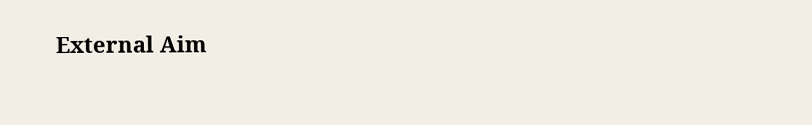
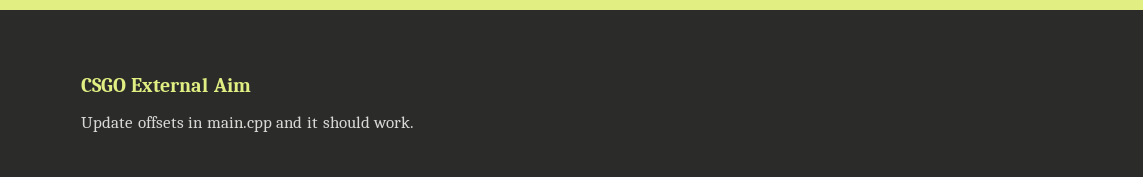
- External Aim
+ CSGO External Aim
+ Update offsets in main.cpp and it should work.

